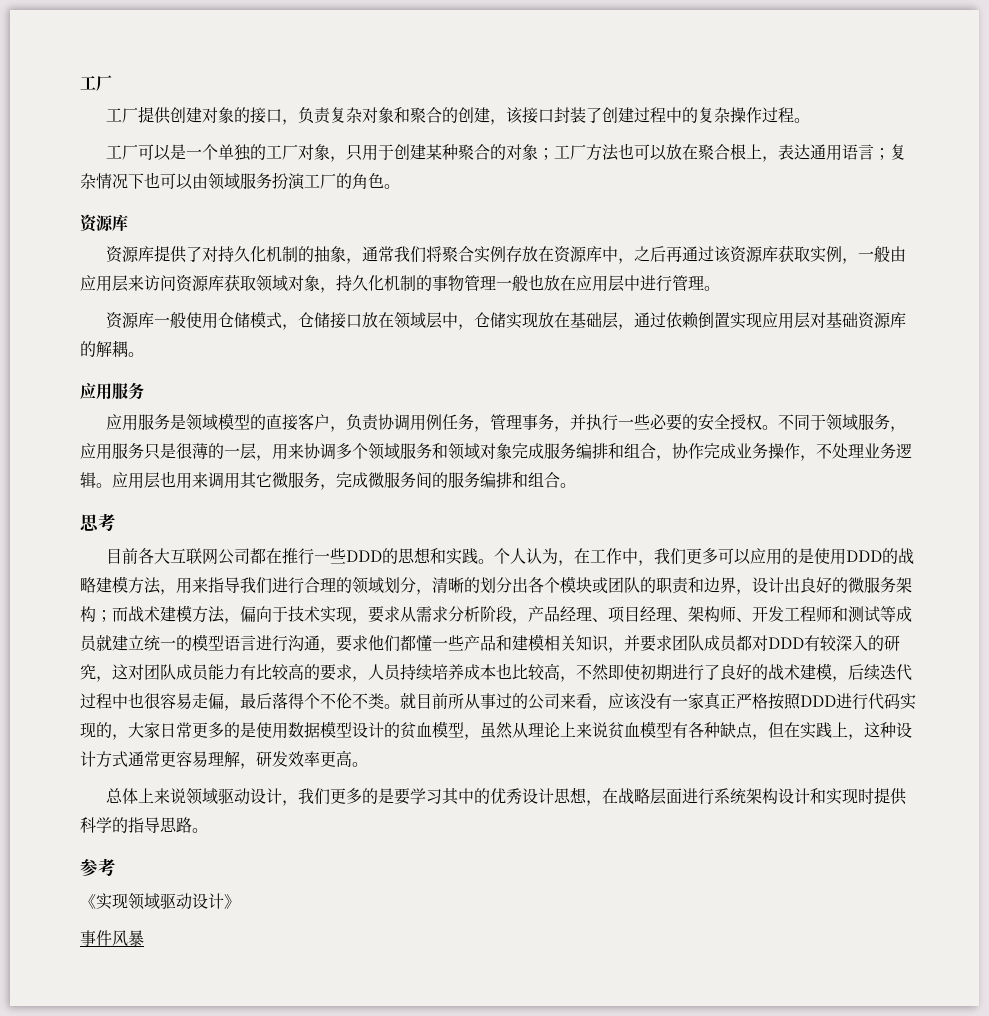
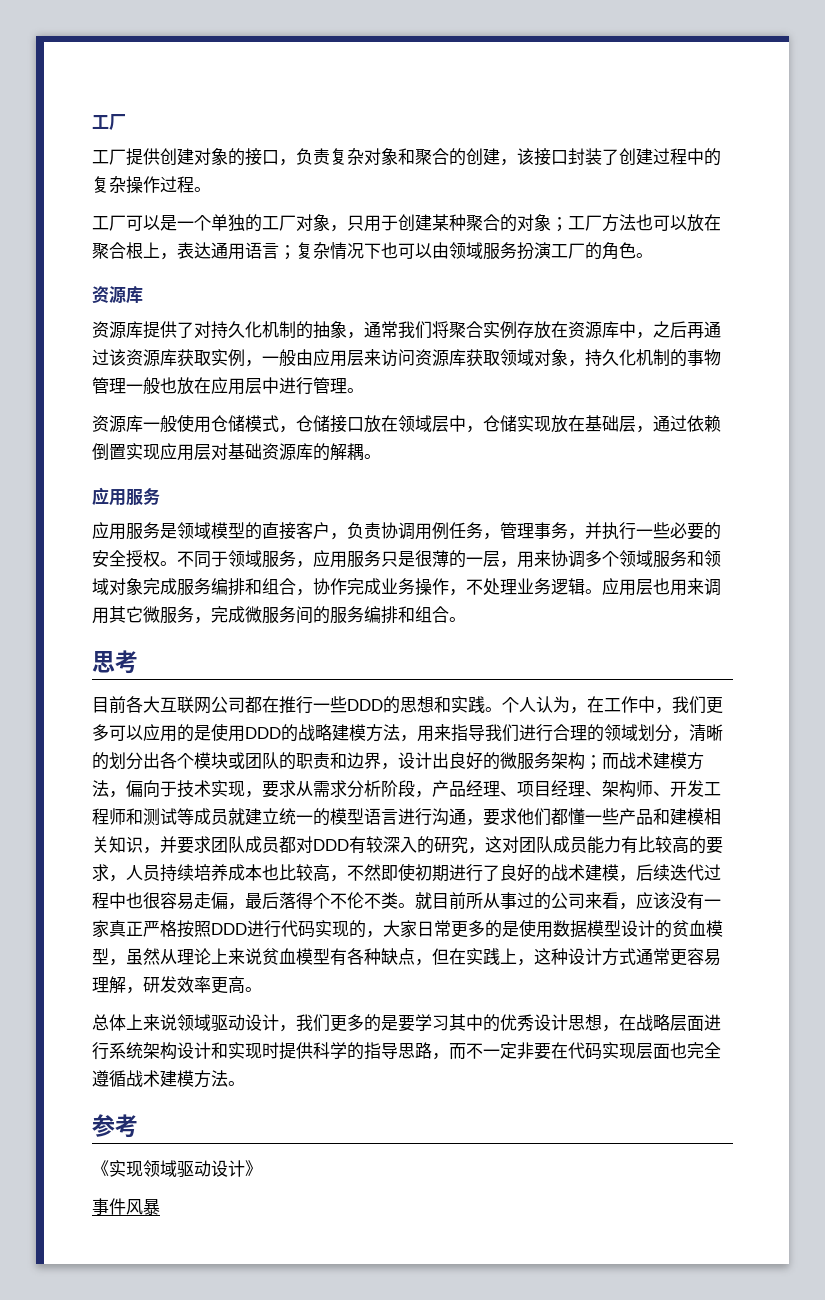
- 总体上来说领域驱动设计，我们更多的是要学习其中的优秀设计思想，在战略层面进行系统架构设计和实现时提供科学的指导思路。
+ 总体上来说领域驱动设计，我们更多的是要学习其中的优秀设计思想，在战略层面进行系统架构设计和实现时提供科学的指导思路，而不一定非要在代码实现层面也完全遵循战术建模方法。

